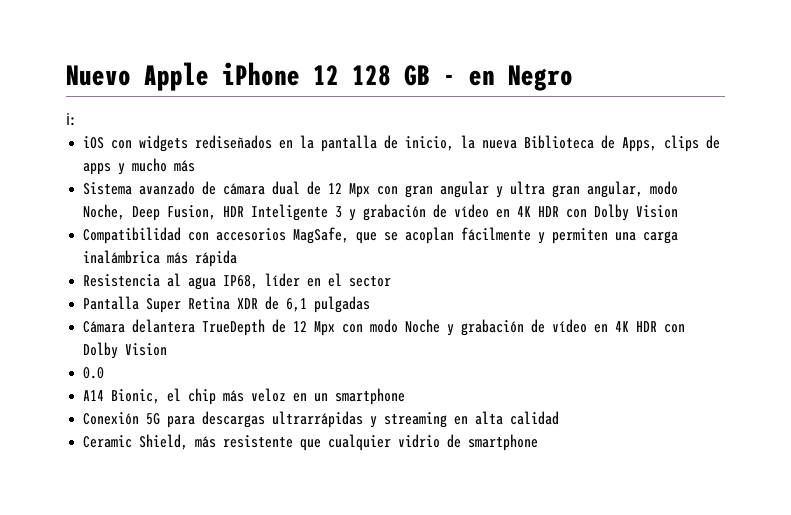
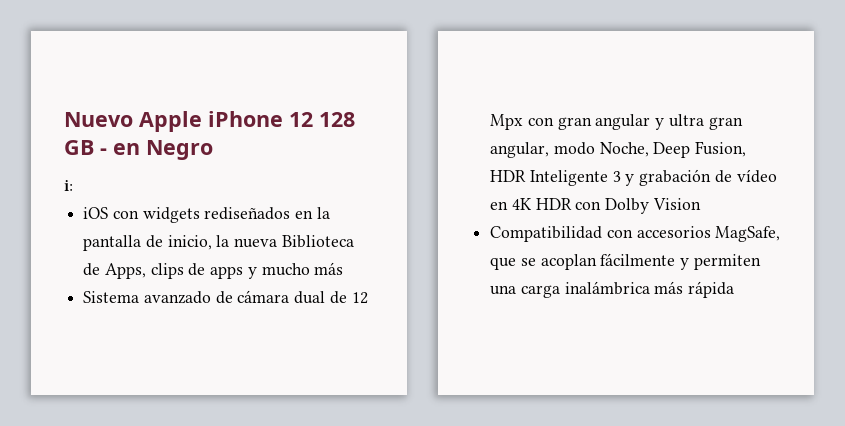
- Resistencia al agua IP68, líder en el sector
- Pantalla Super Retina XDR de 6,1 pulgadas
- Cámara delantera TrueDepth de 12 Mpx con modo Noche y grabación de vídeo en 4K HDR con Dolby Vision
- 0.0
- A14 Bionic, el chip más veloz en un smartphone
- Conexión 5G para descargas ultrarrápidas y streaming en alta calidad
- Ceramic Shield, más resistente que cualquier vidrio de smartphone

